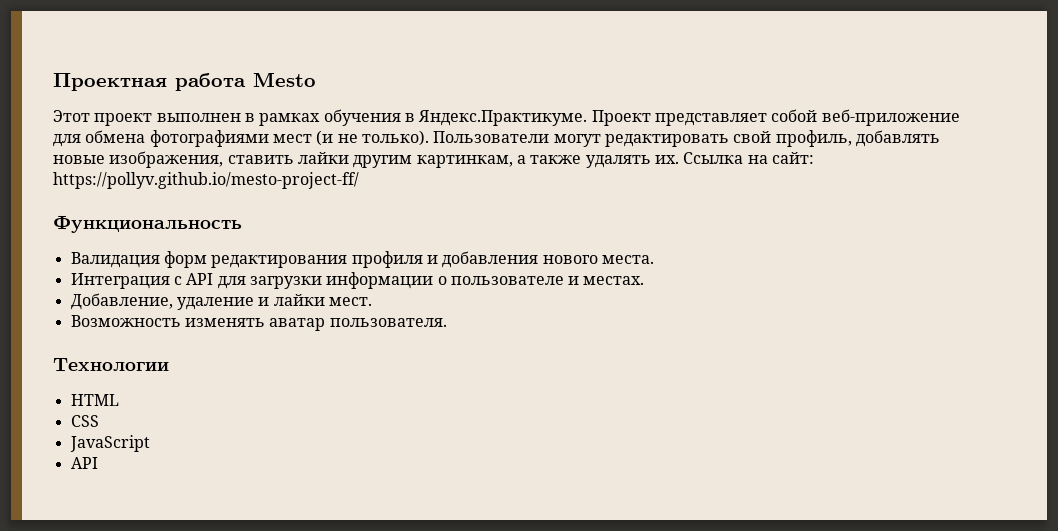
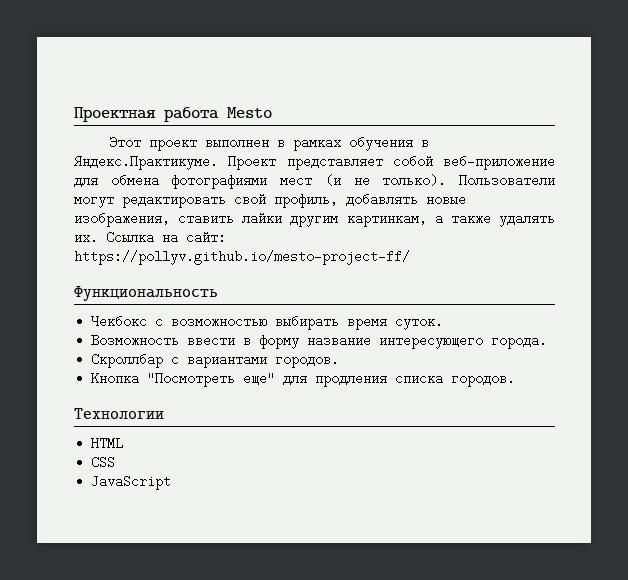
- Валидация форм редактирования профиля и добавления нового места.
- Интеграция с API для загрузки информации о пользователе и местах.
- Добавление, удаление и лайки мест.
- Возможность изменять аватар пользователя.
+ Чекбокс с возможностью выбирать время суток.
+ Возможность ввести в форму название интересующего города.
+ Скроллбар с вариантами городов.
+ Кнопка "Посмотреть еще" для продления списка городов.
  JavaScript
- API

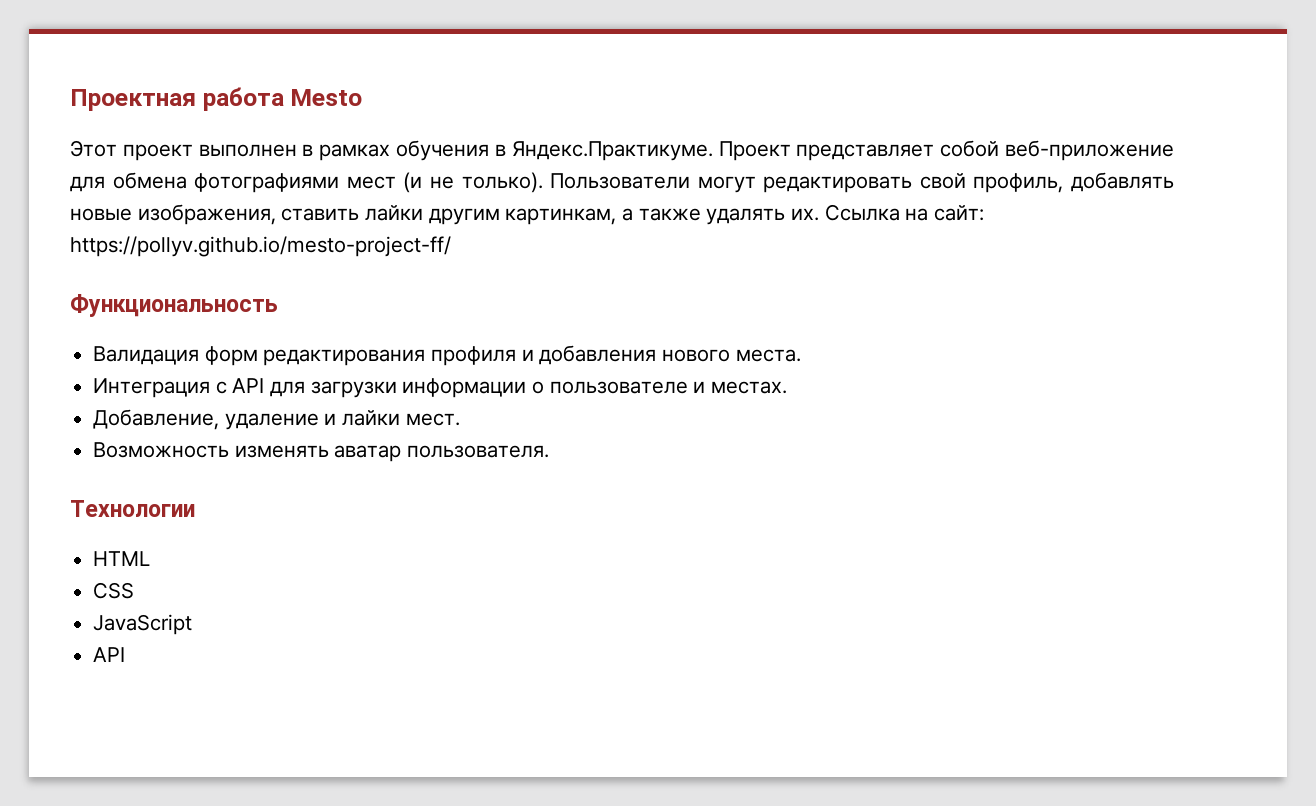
- Чекбокс с возможностью выбирать время суток.
- Возможность ввести в форму название интересующего города.
- Скроллбар с вариантами городов.
- Кнопка "Посмотреть еще" для продления списка городов.
+ Валидация форм редактирования профиля и добавления нового места.
+ Интеграция с API для загрузки информации о пользователе и местах.
+ Добавление, удаление и лайки мест.
+ Возможность изменять аватар пользователя.
  JavaScript
+ API

